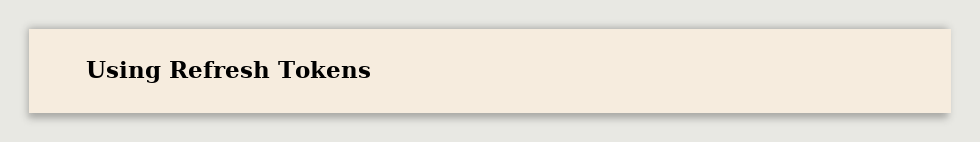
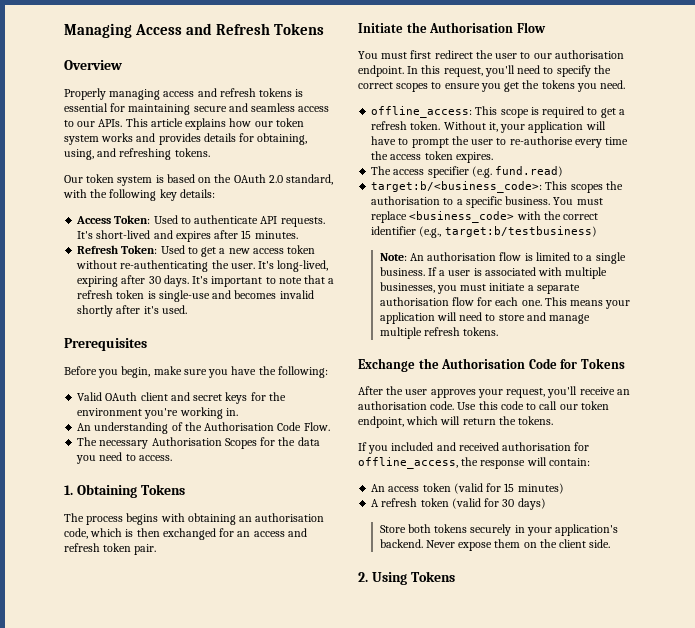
- Using Refresh Tokens
+ Managing Access and Refresh Tokens
+ Overview
+ Properly managing access and refresh tokens is essential for maintaining secure and seamless access to our APIs. This article explains how our token system works and provides details for obtaining, using, and refreshing tokens.
+ Our token system is based on the OAuth 2.0 standard, with the following key details:
+ Access Token: Used to authenticate API requests. It's short-lived and expires after 15 minutes.
+ Refresh Token: Used to get a new access token without re-authenticating the user. It's long-lived, expiring after 30 days. It's important to note that a refresh token is single-use and becomes invalid shortly after it's used.
+ Prerequisites
+ Before you begin, make sure you have the following:
+ Valid OAuth client and secret keys for the environment you're working in.
+ An understanding of the Authorisation Code Flow.
+ The necessary Authorisation Scopes for the data you need to access.
+ 1. Obtaining Tokens
+ The process begins with obtaining an authorisation code, which is then exchanged for an access and refresh token pair.
+ Initiate the Authorisation Flow
+ You must first redirect the user to our authorisation endpoint. In this request, you'll need to specify the correct scopes to ensure you get the tokens you need.
+ offline_access: This scope is required to get a refresh token. Without it, your application will have to prompt the user to re-authorise every time the access token expires.
+ The access specifier (e.g. fund.read)
+ target:b/<business_code>: This scopes the authorisation to a specific business. You must replace <business_code> with the correct identifier (e.g., target:b/testbusiness)
+ Note: An authorisation flow is limited to a single business. If a user is associated with multiple businesses, you must initiate a separate authorisation flow for each one. This means your application will need to store and manage multiple refresh tokens.
+ Exchange the Authorisation Code for Tokens
+ After the user approves your request, you'll receive an authorisation code. Use this code to call our token endpoint, which will return the tokens.
+ If you included and received authorisation for offline_access, the response will contain:
+ An access token (valid for 15 minutes)
+ A refresh token (valid for 30 days)
+ Store both tokens securely in your application's backend. Never expose them on the client side.
+ 2. Using Tokens

